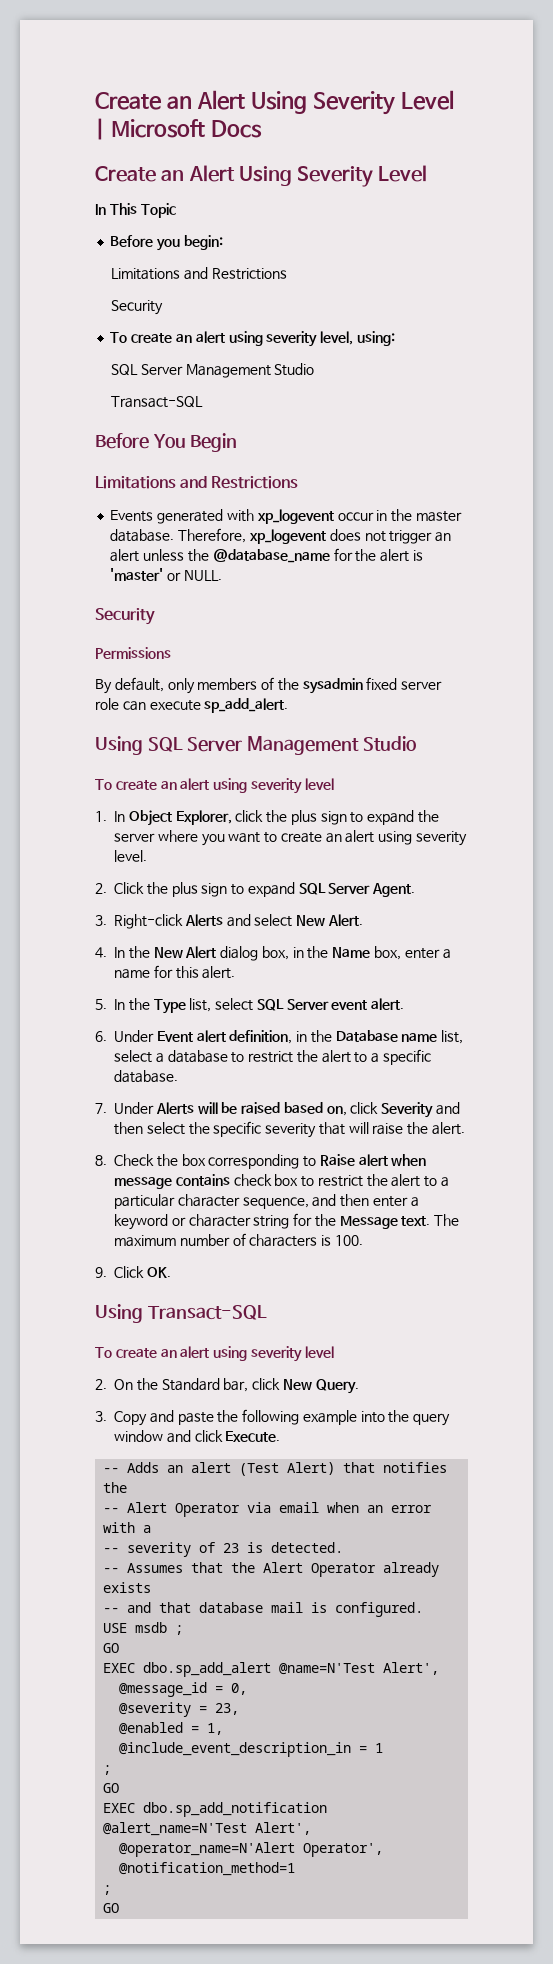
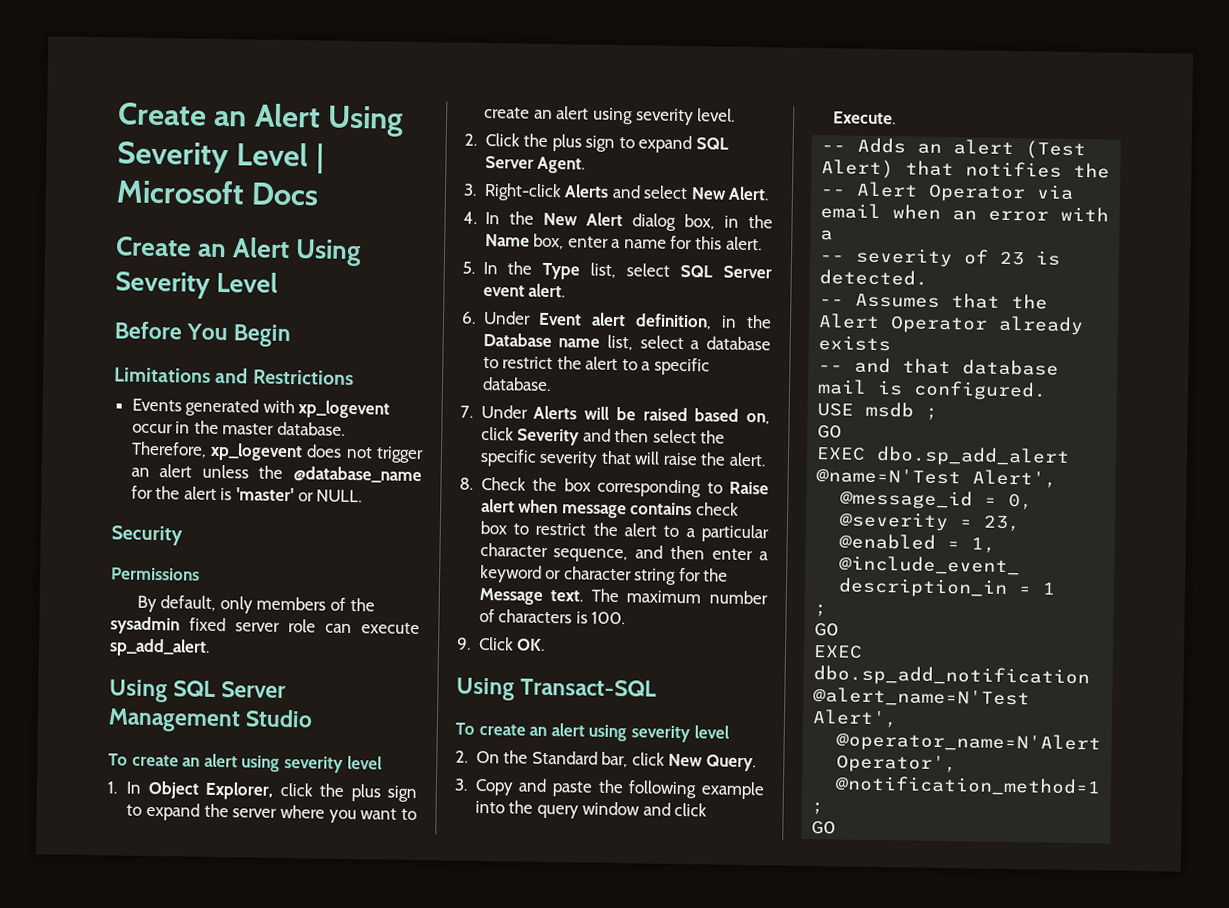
- In This Topic
- Before you begin:
- Limitations and Restrictions
- Security
- To create an alert using severity level, using:
- SQL Server Management Studio
- Transact-SQL

